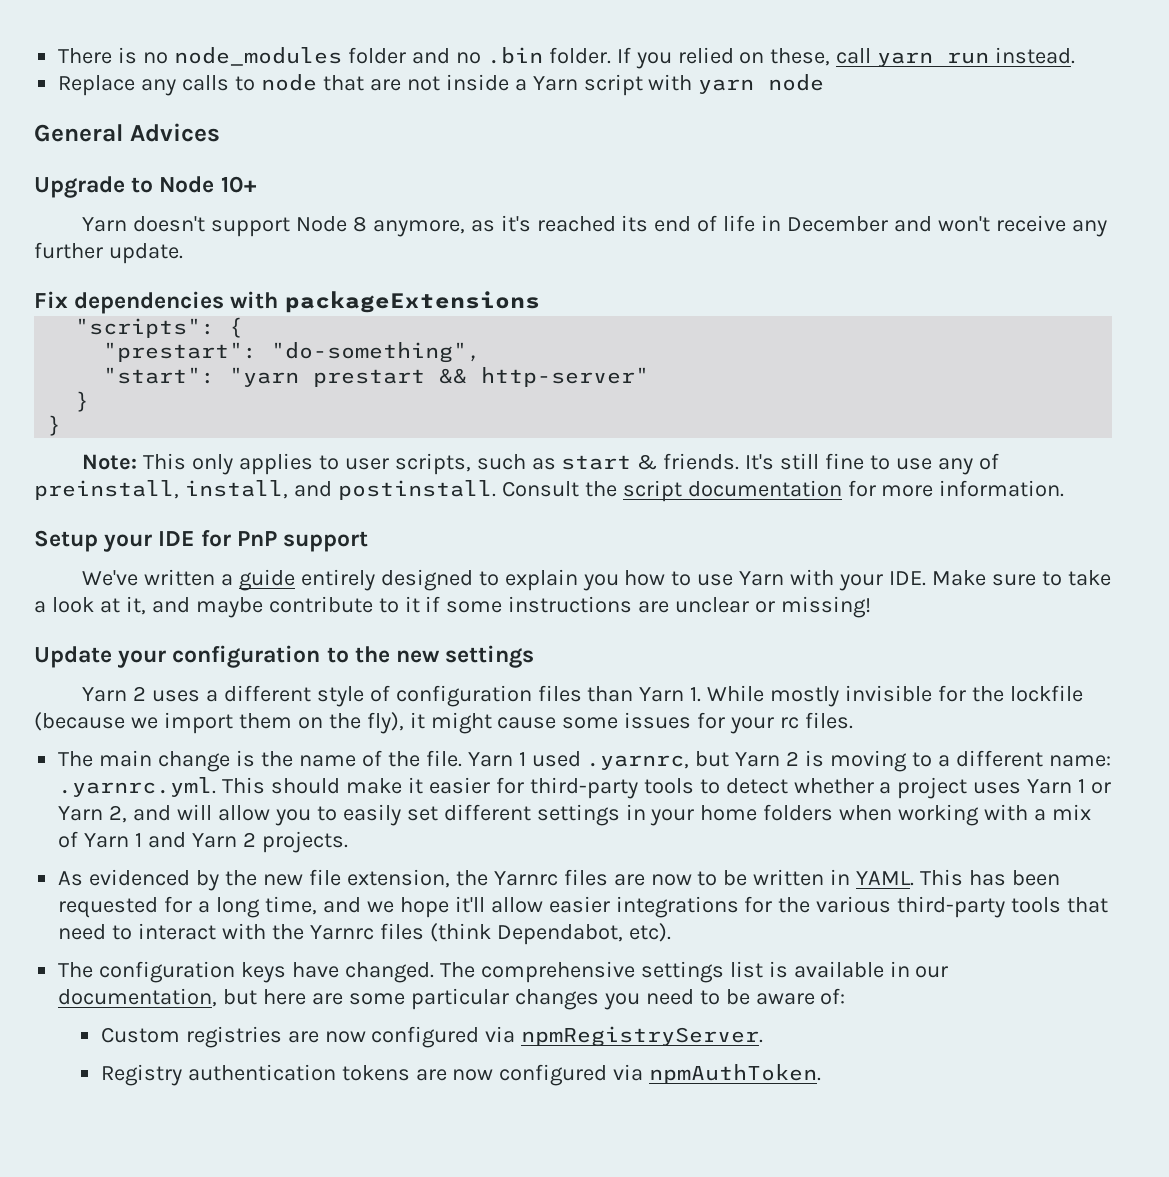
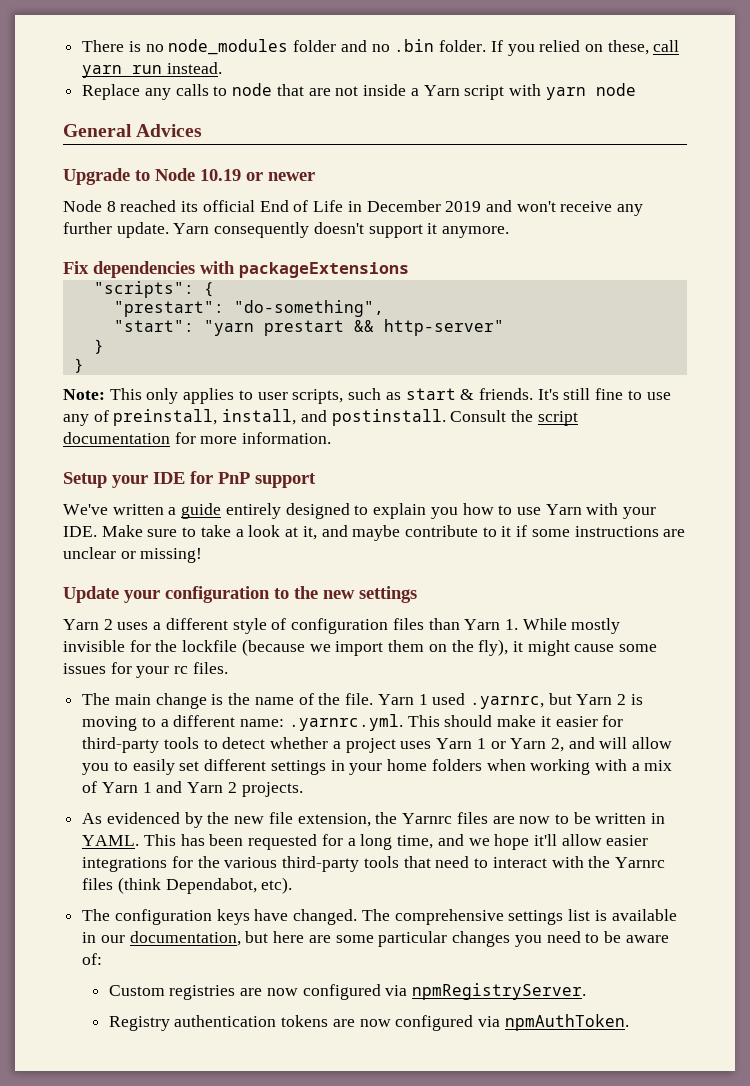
- Upgrade to Node 10+
- Yarn doesn't support Node 8 anymore, as it's reached its end of life in December and won't receive any further update.
+ Upgrade to Node 10.19 or newer
+ Node 8 reached its official End of Life in December 2019 and won't receive any further update. Yarn consequently doesn't support it anymore.

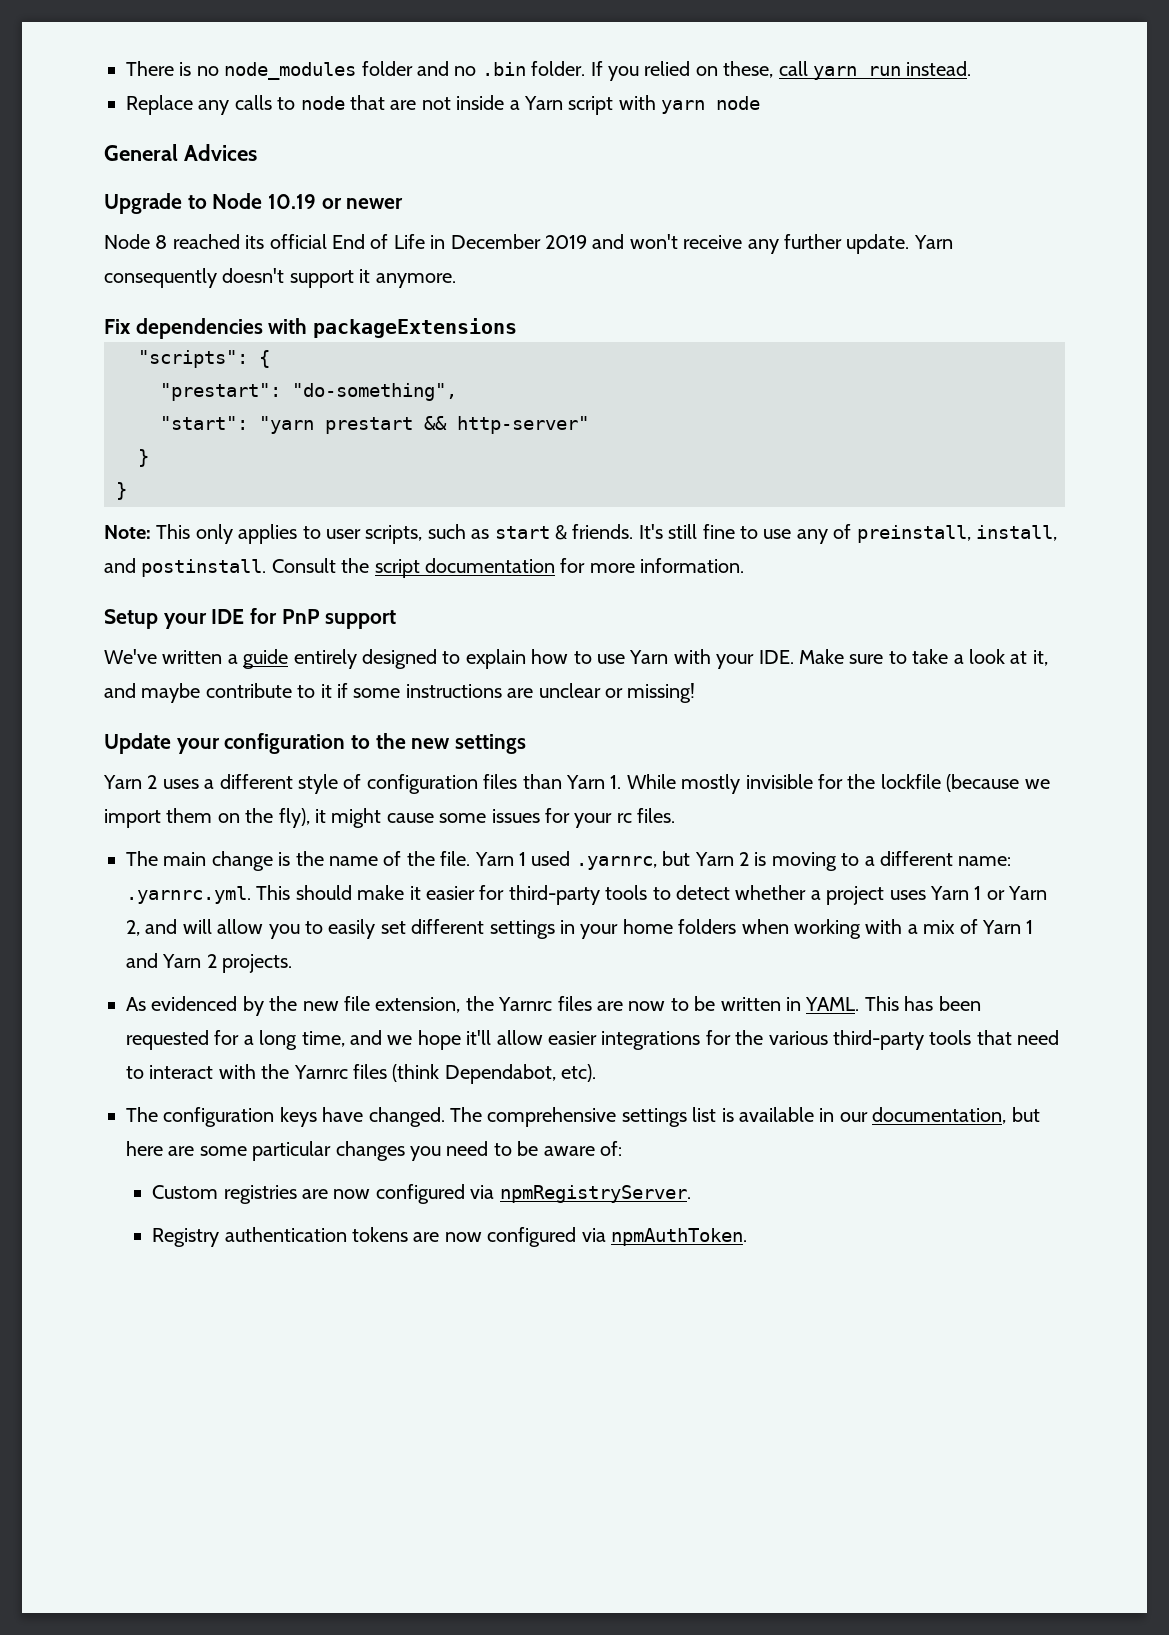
- We've written a guide entirely designed to explain you how to use Yarn with your IDE. Make sure to take a look at it, and maybe contribute to it if some instructions are unclear or missing!
+ We've written a guide entirely designed to explain how to use Yarn with your IDE. Make sure to take a look at it, and maybe contribute to it if some instructions are unclear or missing!

